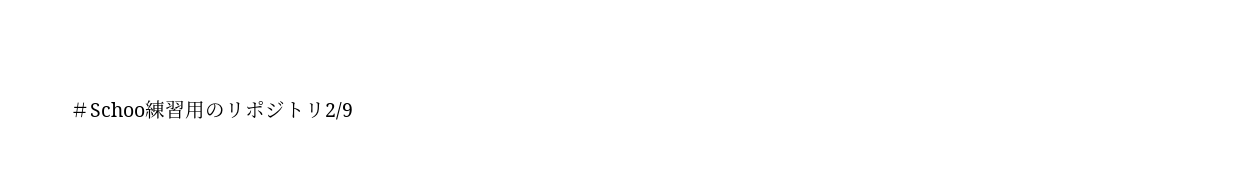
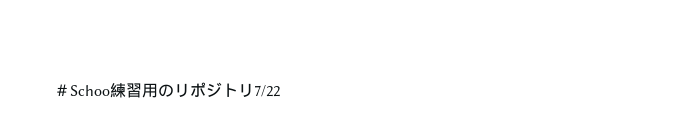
- ＃Schoo練習用のリポジトリ2/9
+ ＃Schoo練習用のリポジトリ7/22

